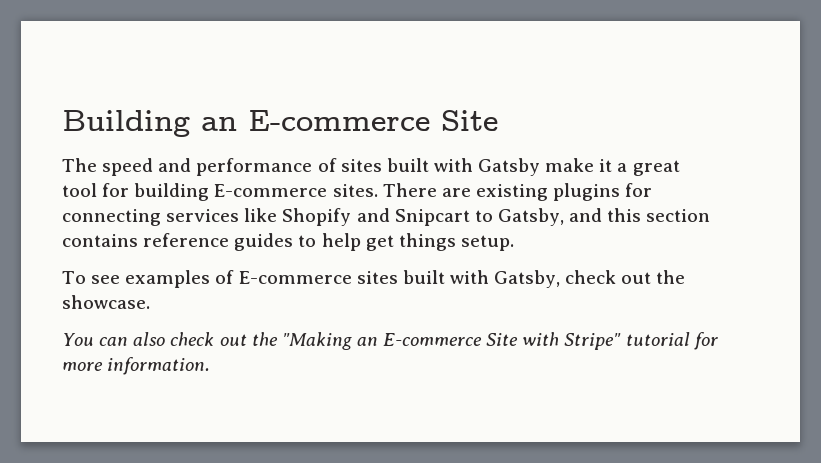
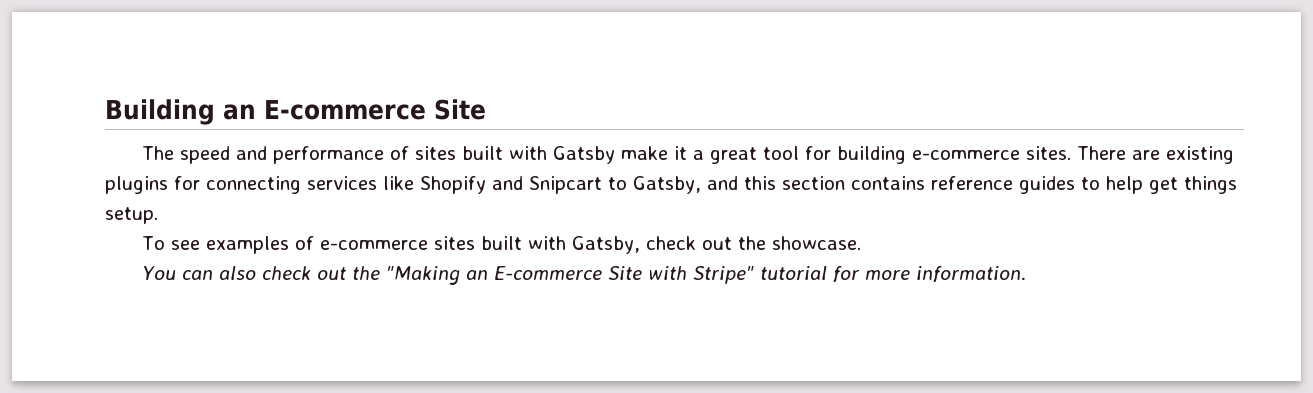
- The speed and performance of sites built with Gatsby make it a great tool for building E-commerce sites.
+ The speed and performance of sites built with Gatsby make it a great tool for building e-commerce sites.
- To see examples of E-commerce sites built with Gatsby, check out the showcase.
+ To see examples of e-commerce sites built with Gatsby, check out the showcase.

